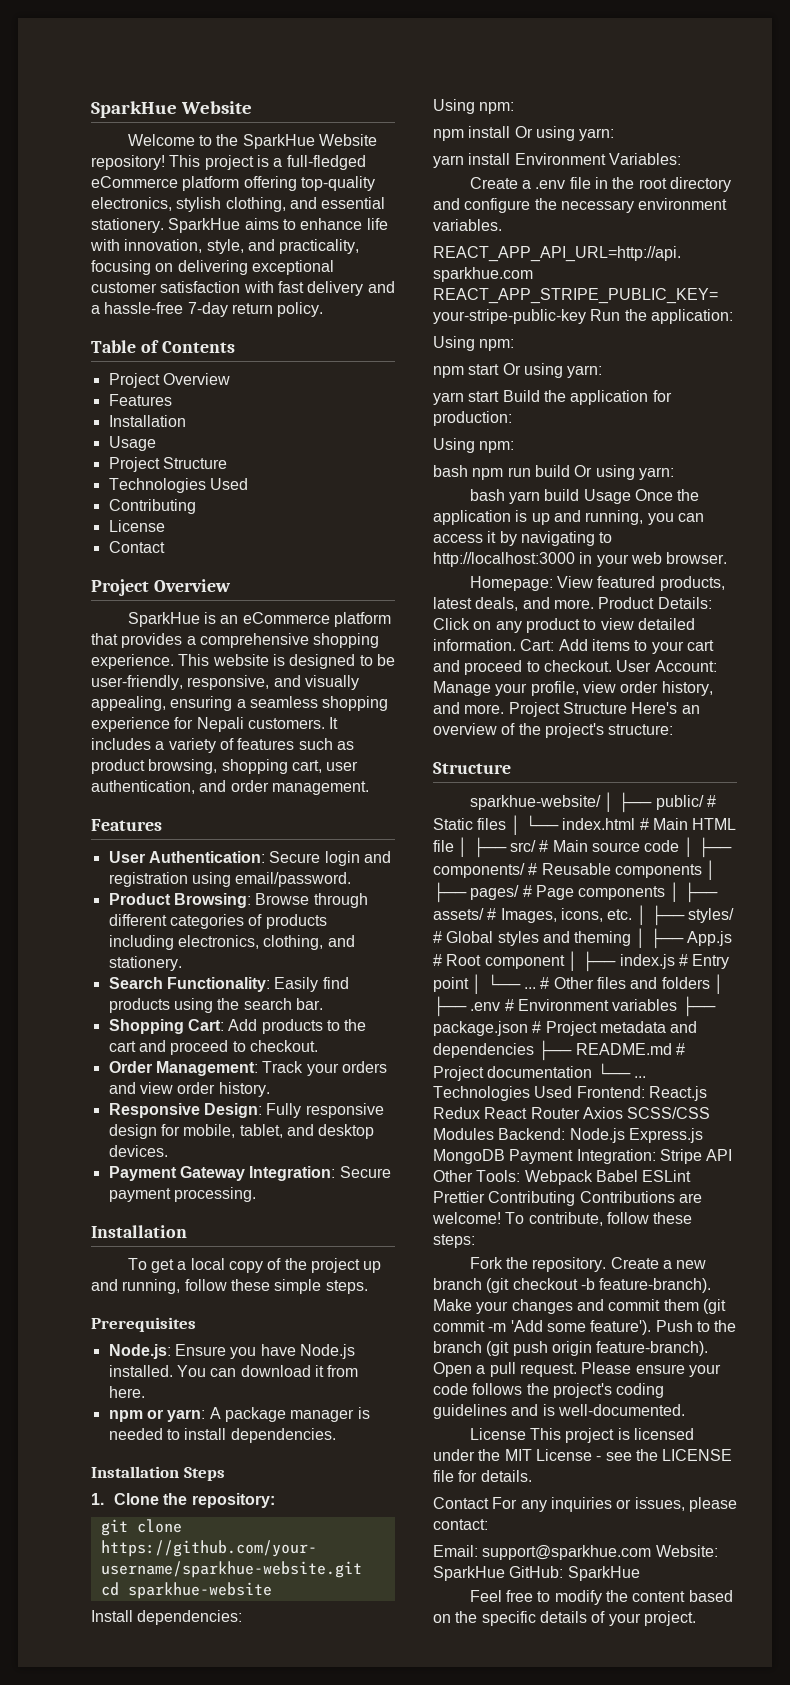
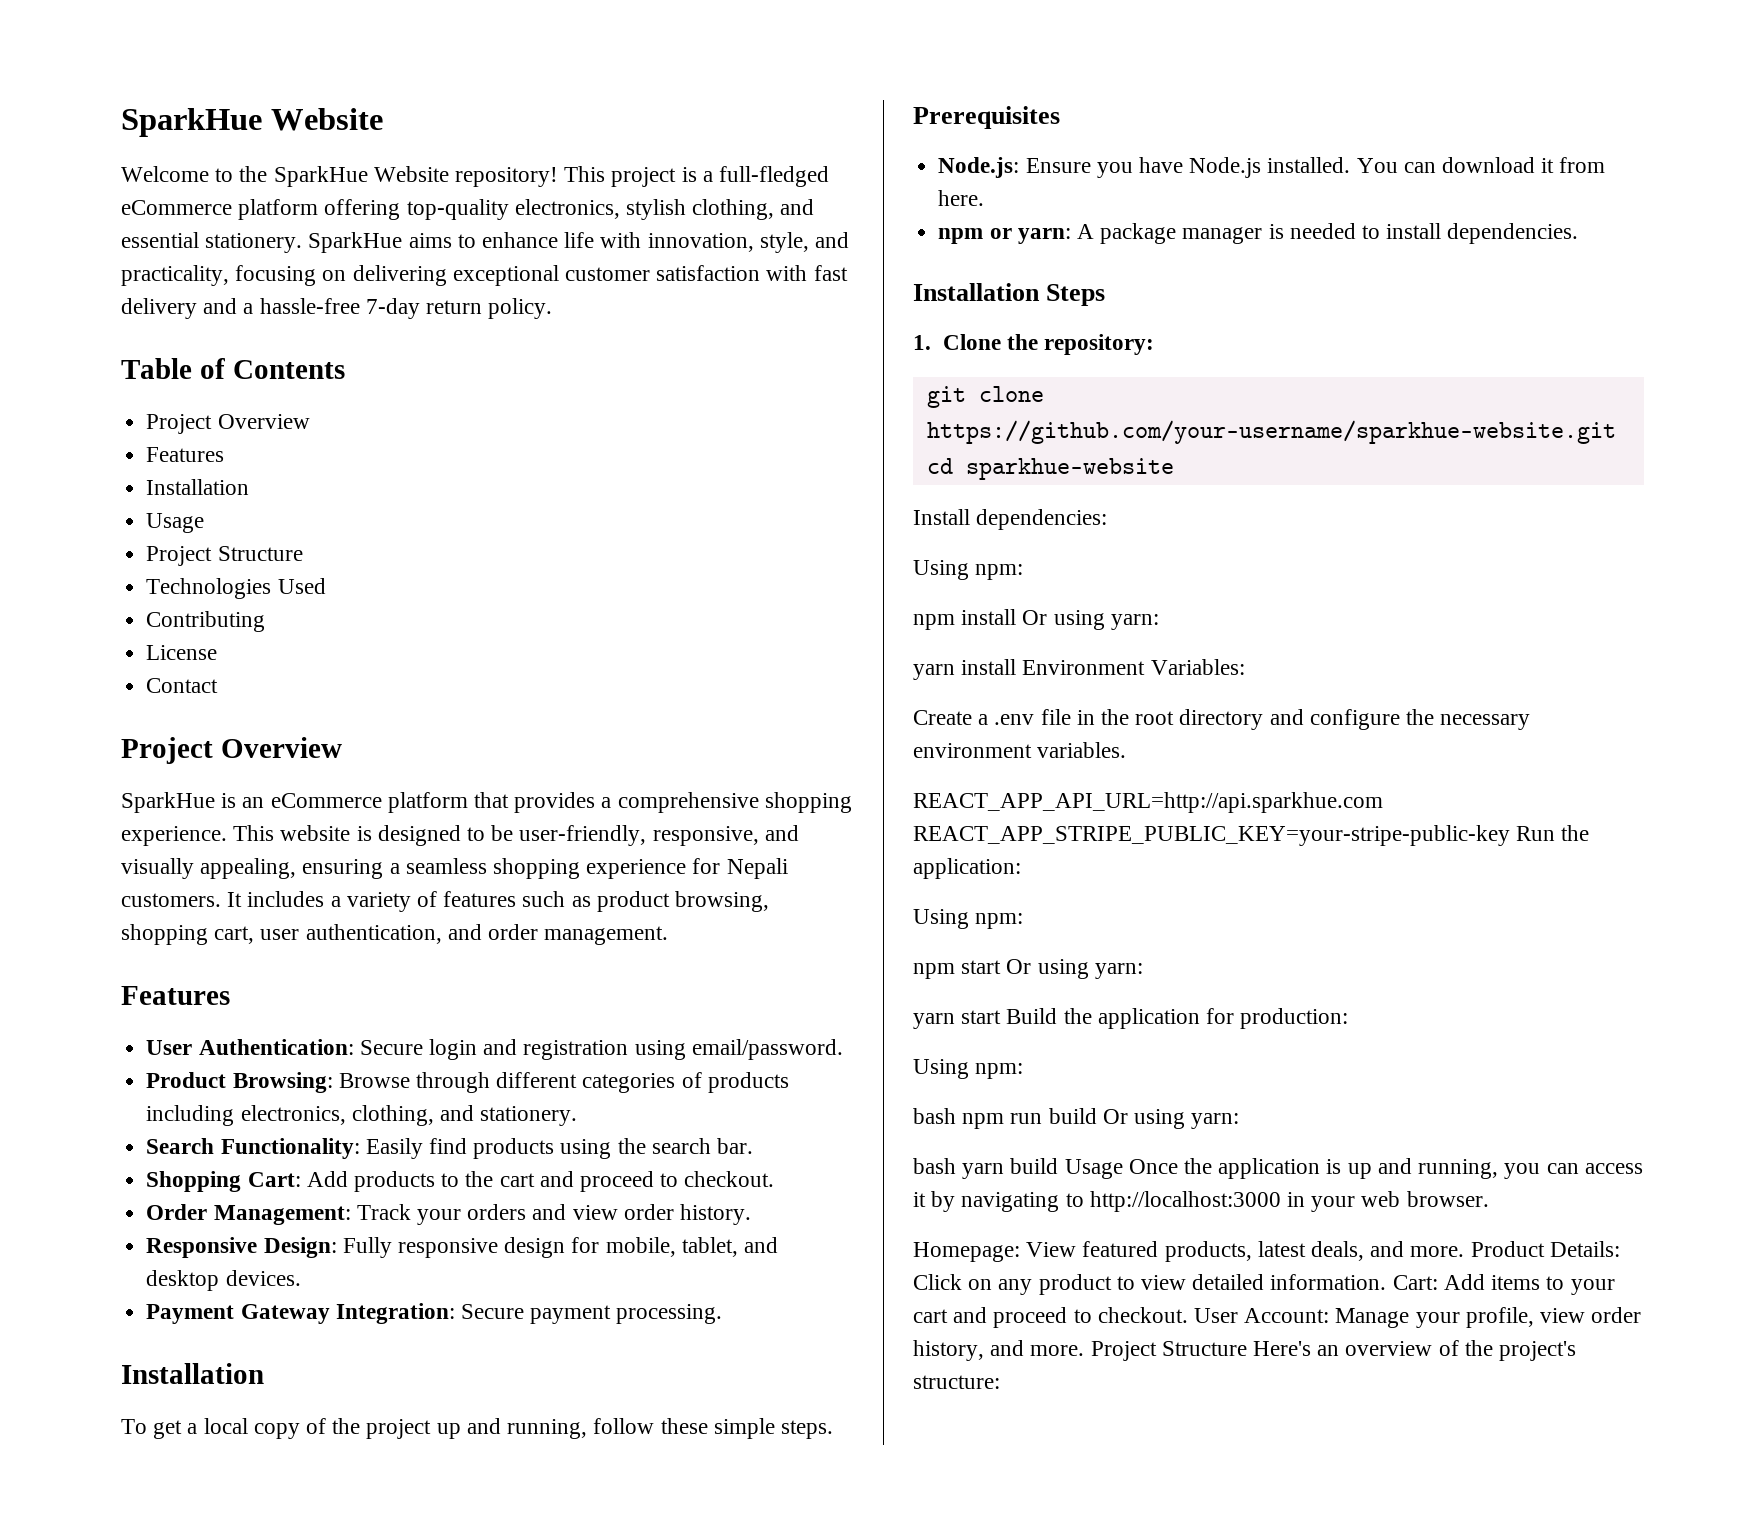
  Project Structure Here's an overview of the project's structure:
- Structure
- sparkhue-website/ │ ├── public/ # Static files │ └── index.html # Main HTML file │ ├── src/ # Main source code │ ├── components/ # Reusable components │ ├── pages/ # Page components │ ├── assets/ # Images, icons, etc. │ ├── styles/ # Global styles and theming │ ├── App.js # Root component │ ├── index.js # Entry point │ └── ... # Other files and folders │ ├── .env # Environment variables ├── package.json # Project metadata and dependencies ├── README.md # Project documentation └── ... Technologies Used Frontend: React.js Redux React Router Axios SCSS/CSS Modules Backend: Node.js Express.js MongoDB Payment Integration: Stripe API Other Tools: Webpack Babel ESLint Prettier Contributing Contributions are welcome! To contribute, follow these steps:
- Fork the repository. Create a new branch (git checkout -b feature-branch). Make your changes and commit them (git commit -m 'Add some feature'). Push to the branch (git push origin feature-branch). Open a pull request. Please ensure your code follows the project's coding guidelines and is well-documented.
- License This project is licensed under the MIT License - see the LICENSE file for details.
- Contact For any inquiries or issues, please contact:
- Email: support@sparkhue.com Website: SparkHue GitHub: SparkHue
- Feel free to modify the content based on the specific details of your project.

